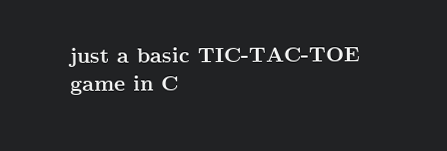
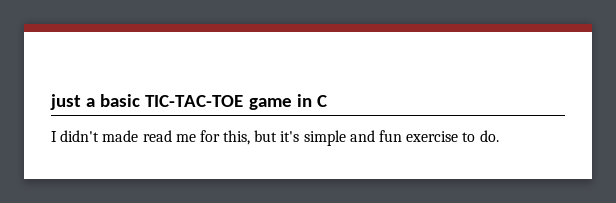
+ I didn't made read me for this, but it's simple and fun exercise to do.

